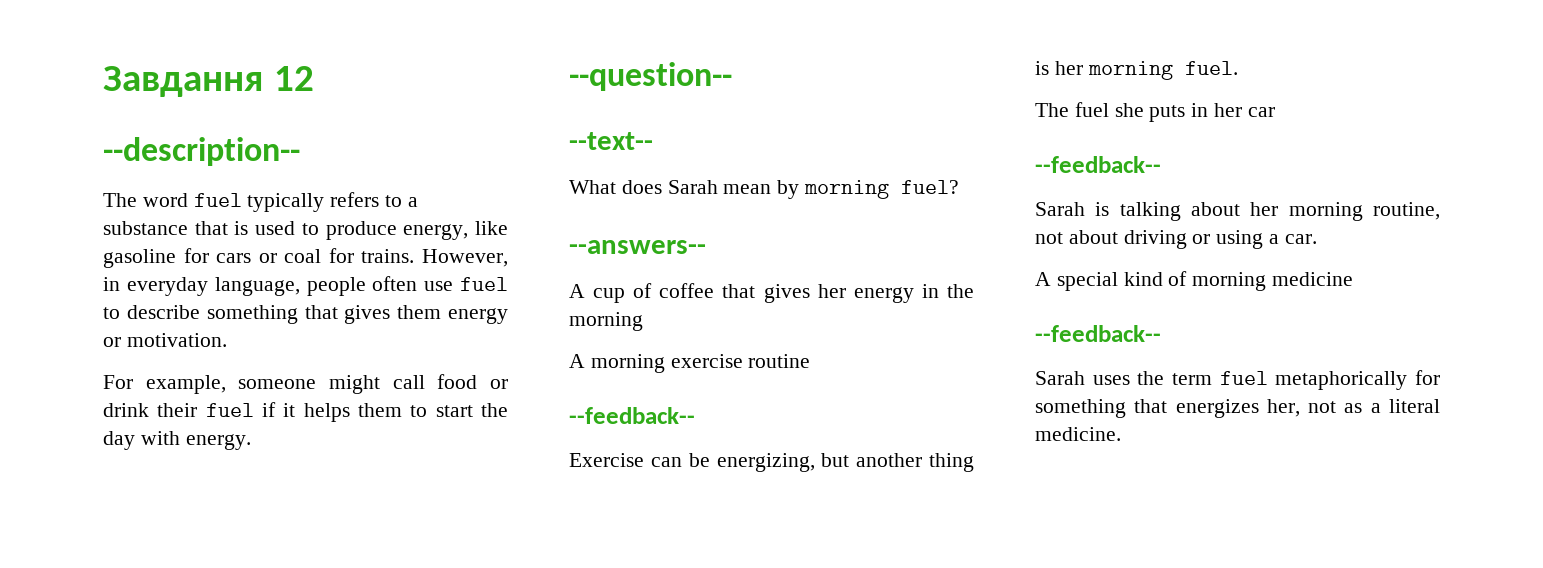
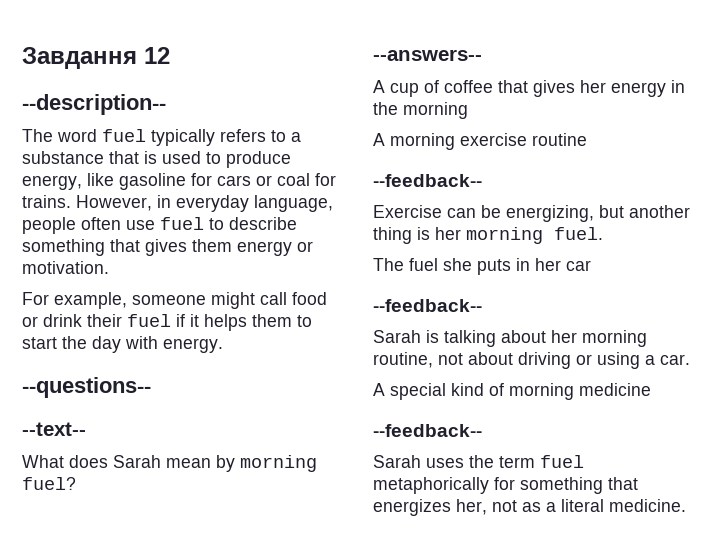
- --question--
+ --questions--

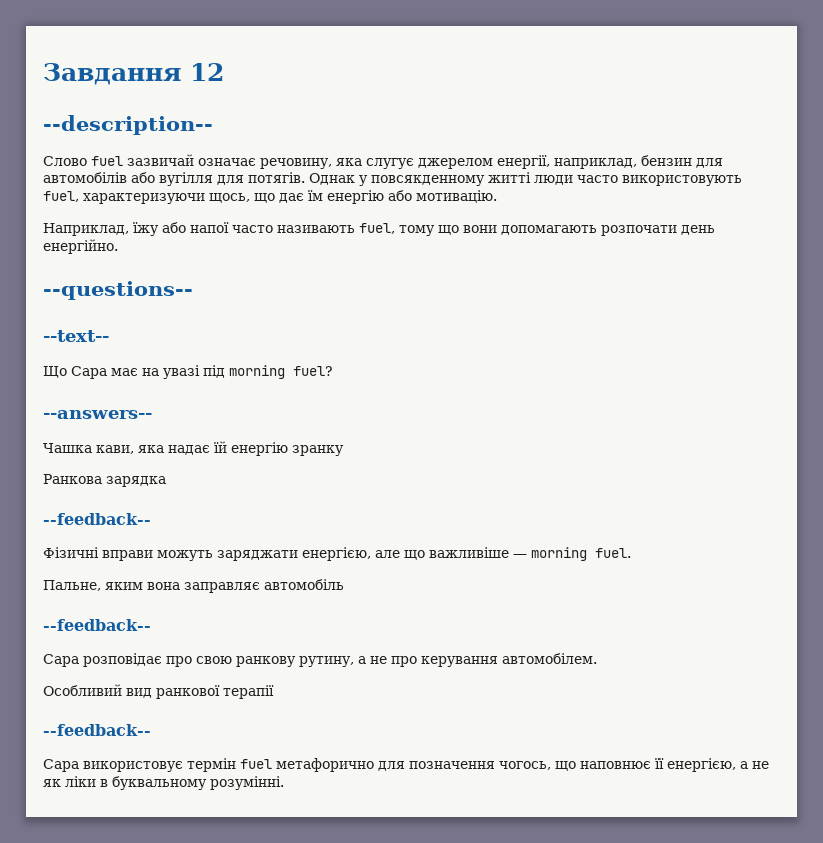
- The word fuel typically refers to a substance that is used to produce energy, like gasoline for cars or coal for trains. However, in everyday language, people often use fuel to describe something that gives them energy or motivation.
- For example, someone might call food or drink their fuel if it helps them to start the day with energy.
+ Слово fuel зазвичай означає речовину, яка слугує джерелом енергії, наприклад, бензин для автомобілів або вугілля для потягів. Однак у повсякденному житті люди часто використовують fuel, характеризуючи щось, що дає їм енергію або мотивацію.
+ Наприклад, їжу або напої часто називають fuel, тому що вони допомагають розпочати день енергійно.
  --questions--
  --text--
- What does Sarah mean by morning fuel?
+ Що Сара має на увазі під morning fuel?
  --answers--
- A cup of coffee that gives her energy in the morning
- A morning exercise routine
+ Чашка кави, яка надає їй енергію зранку
+ Ранкова зарядка
  --feedback--
- Exercise can be energizing, but another thing is her morning fuel.
- The fuel she puts in her car
+ Фізичні вправи можуть заряджати енергією, але що важливіше — morning fuel.
+ Пальне, яким вона заправляє автомобіль
  --feedback--
- Sarah is talking about her morning routine, not about driving or using a car.
- A special kind of morning medicine
+ Сара розповідає про свою ранкову рутину, а не про керування автомобілем.
+ Особливий вид ранкової терапії
  --feedback--
- Sarah uses the term fuel metaphorically for something that energizes her, not as a literal medicine.
+ Сара використовує термін fuel метафорично для позначення чогось, що наповнює її енергією, а не як ліки в буквальному розумінні.

